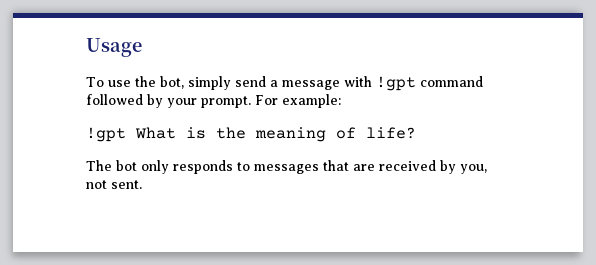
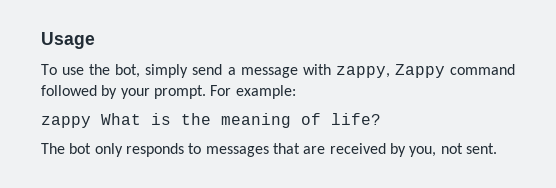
- To use the bot, simply send a message with !gpt command followed by your prompt.
+ To use the bot, simply send a message with zappy, Zappy command followed by your prompt.
- !gpt What is the meaning of life?
+ zappy What is the meaning of life?

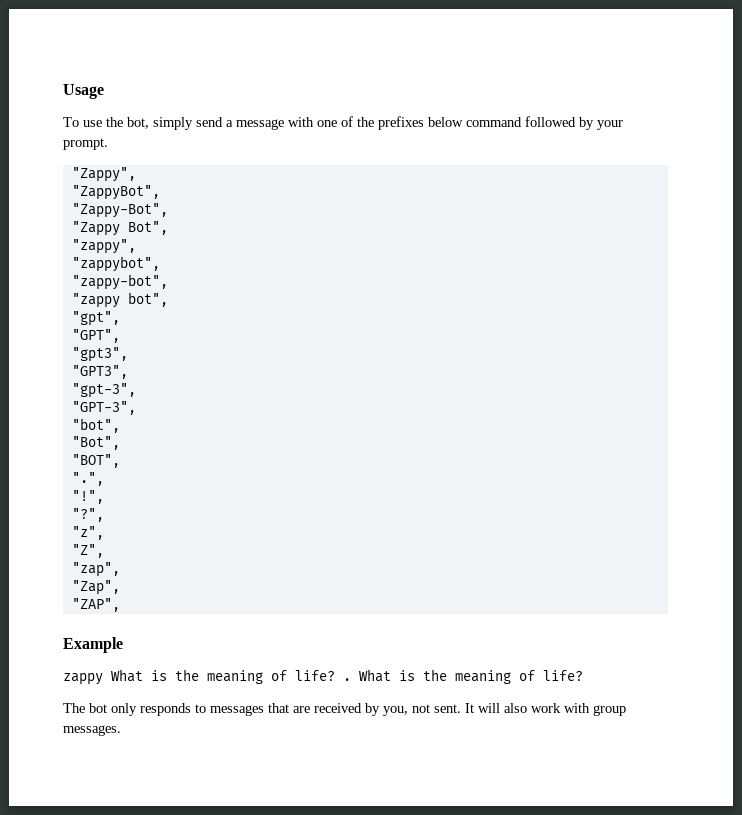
- To use the bot, simply send a message with zappy, Zappy command followed by your prompt. For example:
+ To use the bot, simply send a message with one of the prefixes below command followed by your prompt.
+ "Zappy",
+ "ZappyBot",
+ "Zappy-Bot",
+ "Zappy Bot",
+ "zappy",
+ "zappybot",
+ "zappy-bot",
+ "zappy bot",
+ "gpt",
+ "GPT",
+ "gpt3",
+ "GPT3",
+ "gpt-3",
+ "GPT-3",
+ "bot",
+ "Bot",
+ "BOT",
+ ".",
+ "!",
+ "?",
+ "z",
+ "Z",
+ "zap",
+ "Zap",
+ "ZAP",
+ Example
- zappy What is the meaning of life?
+ zappy What is the meaning of life? . What is the meaning of life?
+ It will also work with group messages.

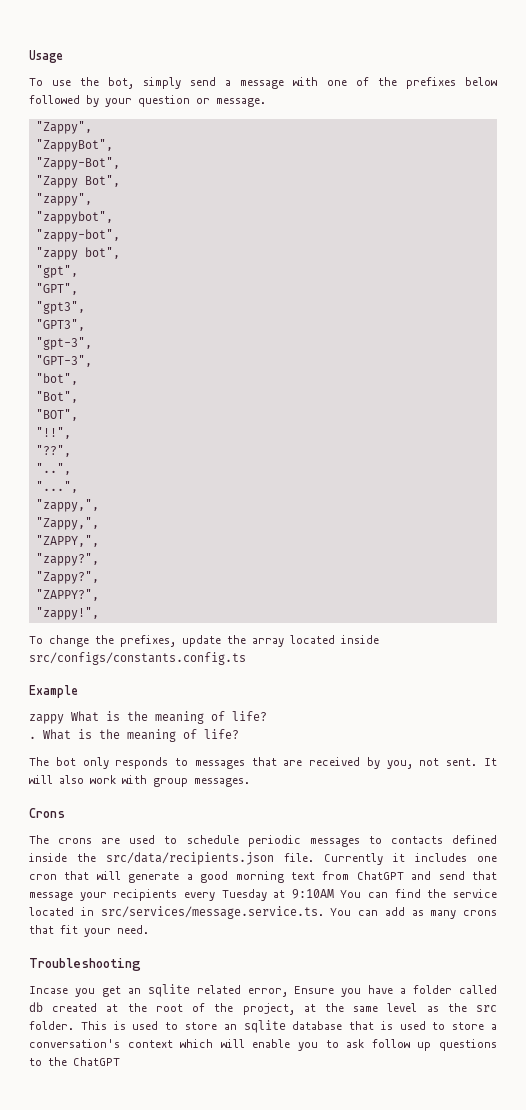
- To use the bot, simply send a message with one of the prefixes below command followed by your prompt.
+ To use the bot, simply send a message with one of the prefixes below followed by your question or message.
- ".",
- "!",
- "?",
- "z",
- "Z",
- "zap",
- "Zap",
- "ZAP",
+ "!!",
+ "??",
+ "..",
+ "...",
+ "zappy,",
+ "Zappy,",
+ "ZAPPY,",
+ "zappy?",
+ "Zappy?",
+ "ZAPPY?",
+ "zappy!",
+ To change the prefixes, update the array located inside src/configs/constants.config.ts
- zappy What is the meaning of life? .
+ zappy What is the meaning of life?
+ .
+ Crons
+ The crons are used to schedule periodic messages to contacts defined inside the src/data/recipients.json file. Currently it includes one cron that will generate a good morning text from ChatGPT and send that message your recipients every Tuesday at 9:10AM You can find the service located in src/services/message.service.ts. You can add as many crons that fit your need.
+ Troubleshooting
+ Incase you get an sqlite related error, Ensure you have a folder called db created at the root of the project, at the same level as the src folder. This is used to store an sqlite database that is used to store a conversation's context which will enable you to ask follow up questions to the ChatGPT

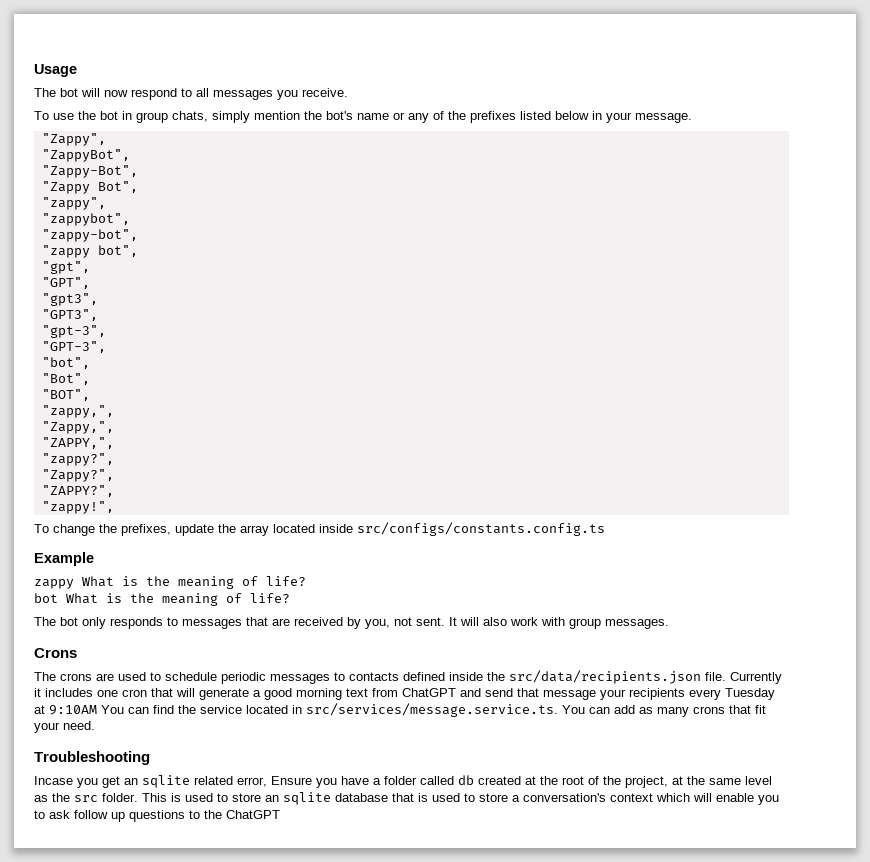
- To use the bot, simply send a message with one of the prefixes below followed by your question or message.
+ The bot will now respond to all messages you receive.
+ To use the bot in group chats, simply mention the bot's name or any of the prefixes listed below in your message.
- "!!",
- "??",
- "..",
- "...",
- . What is the meaning of life?
+ bot What is the meaning of life?

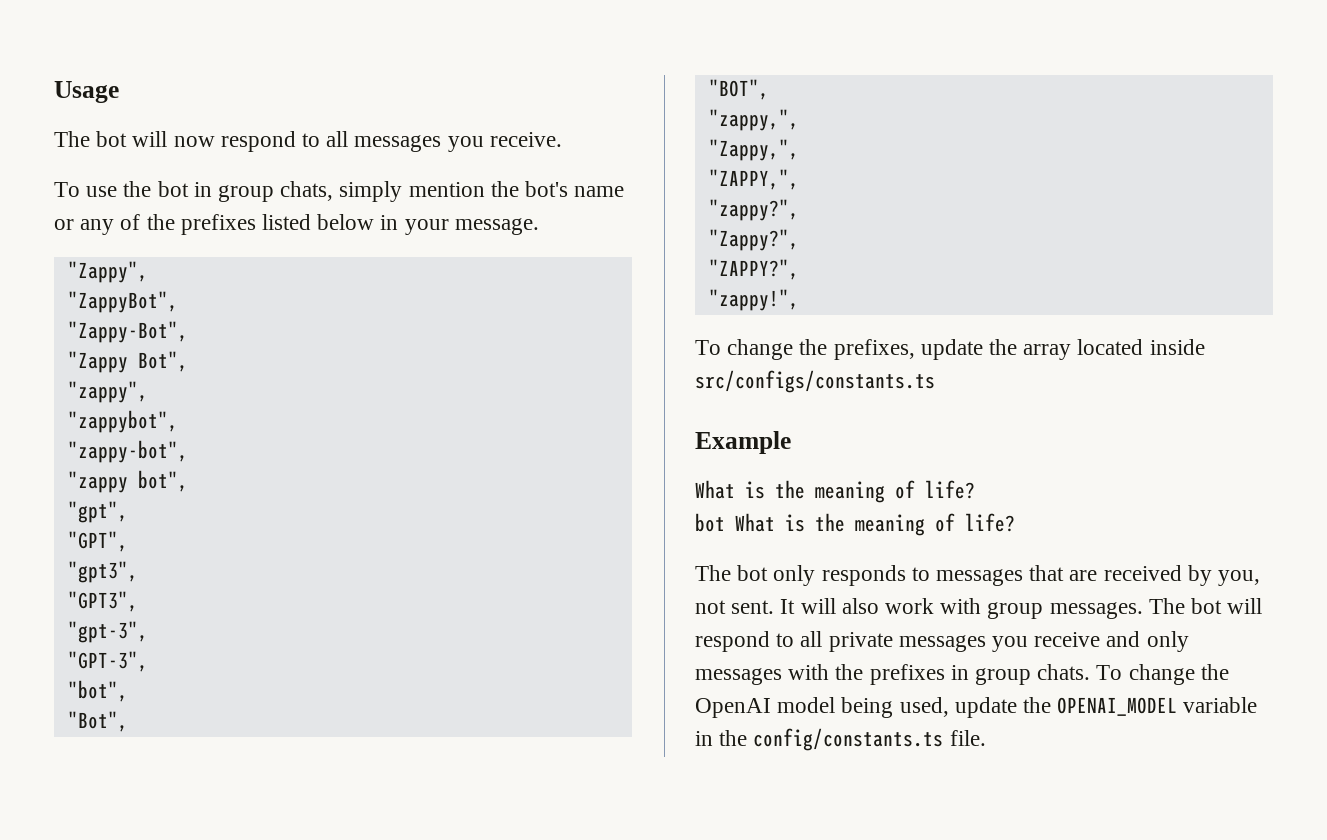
- To change the prefixes, update the array located inside src/configs/constants.config.ts
+ To change the prefixes, update the array located inside src/configs/constants.ts
  Example
- zappy What is the meaning of life?
+ What is the meaning of life?
- It will also work with group messages.
- Crons
- The crons are used to schedule periodic messages to contacts defined inside the src/data/recipients.json file. Currently it includes one cron that will generate a good morning text from ChatGPT and send that message your recipients every Tuesday at 9:10AM You can find the service located in src/services/message.service.ts. You can add as many crons that fit your need.
- Troubleshooting
- Incase you get an sqlite related error, Ensure you have a folder called db created at the root of the project, at the same level as the src folder. This is used to store an sqlite database that is used to store a conversation's context which will enable you to ask follow up questions to the ChatGPT
+ It will also work with group messages. The bot will respond to all private messages you receive and only messages with the prefixes in group chats. To change the OpenAI model being used, update the OPENAI_MODEL variable in the config/constants.ts file.

